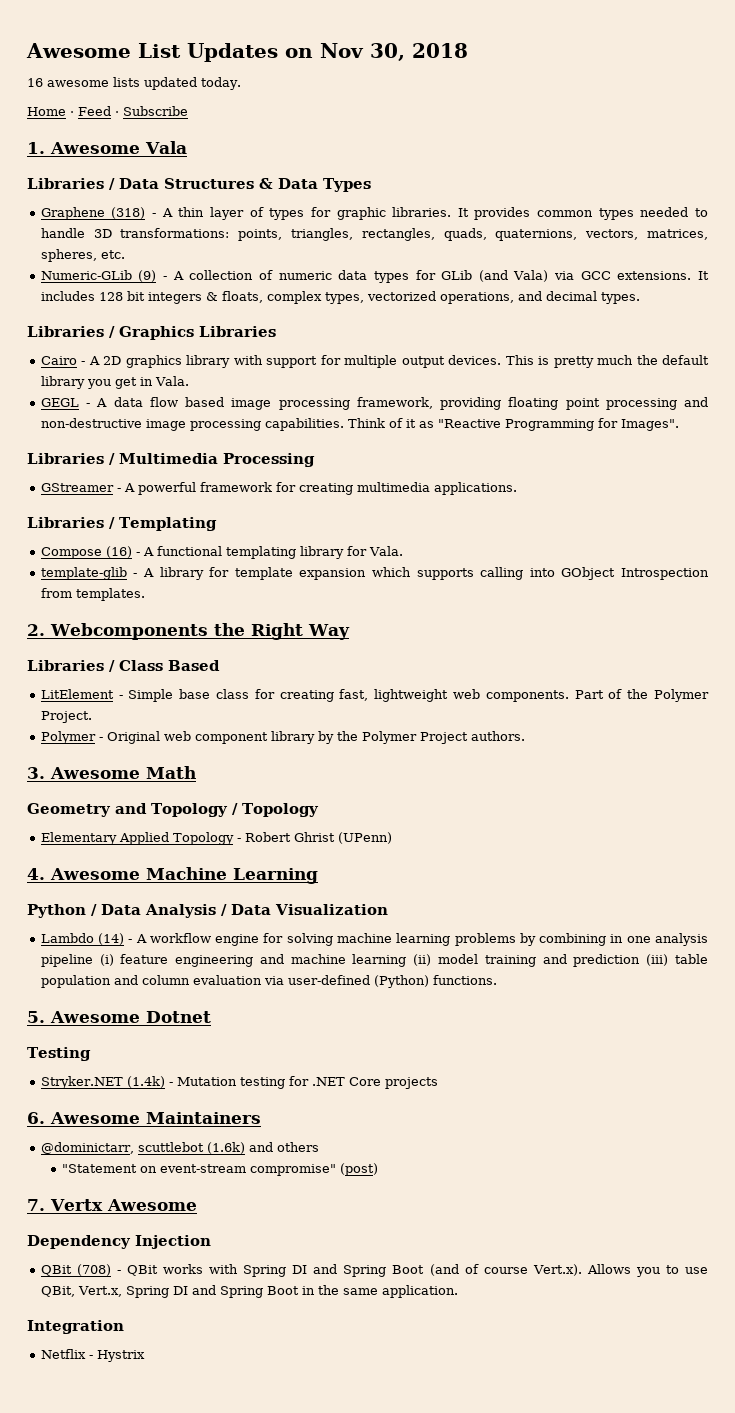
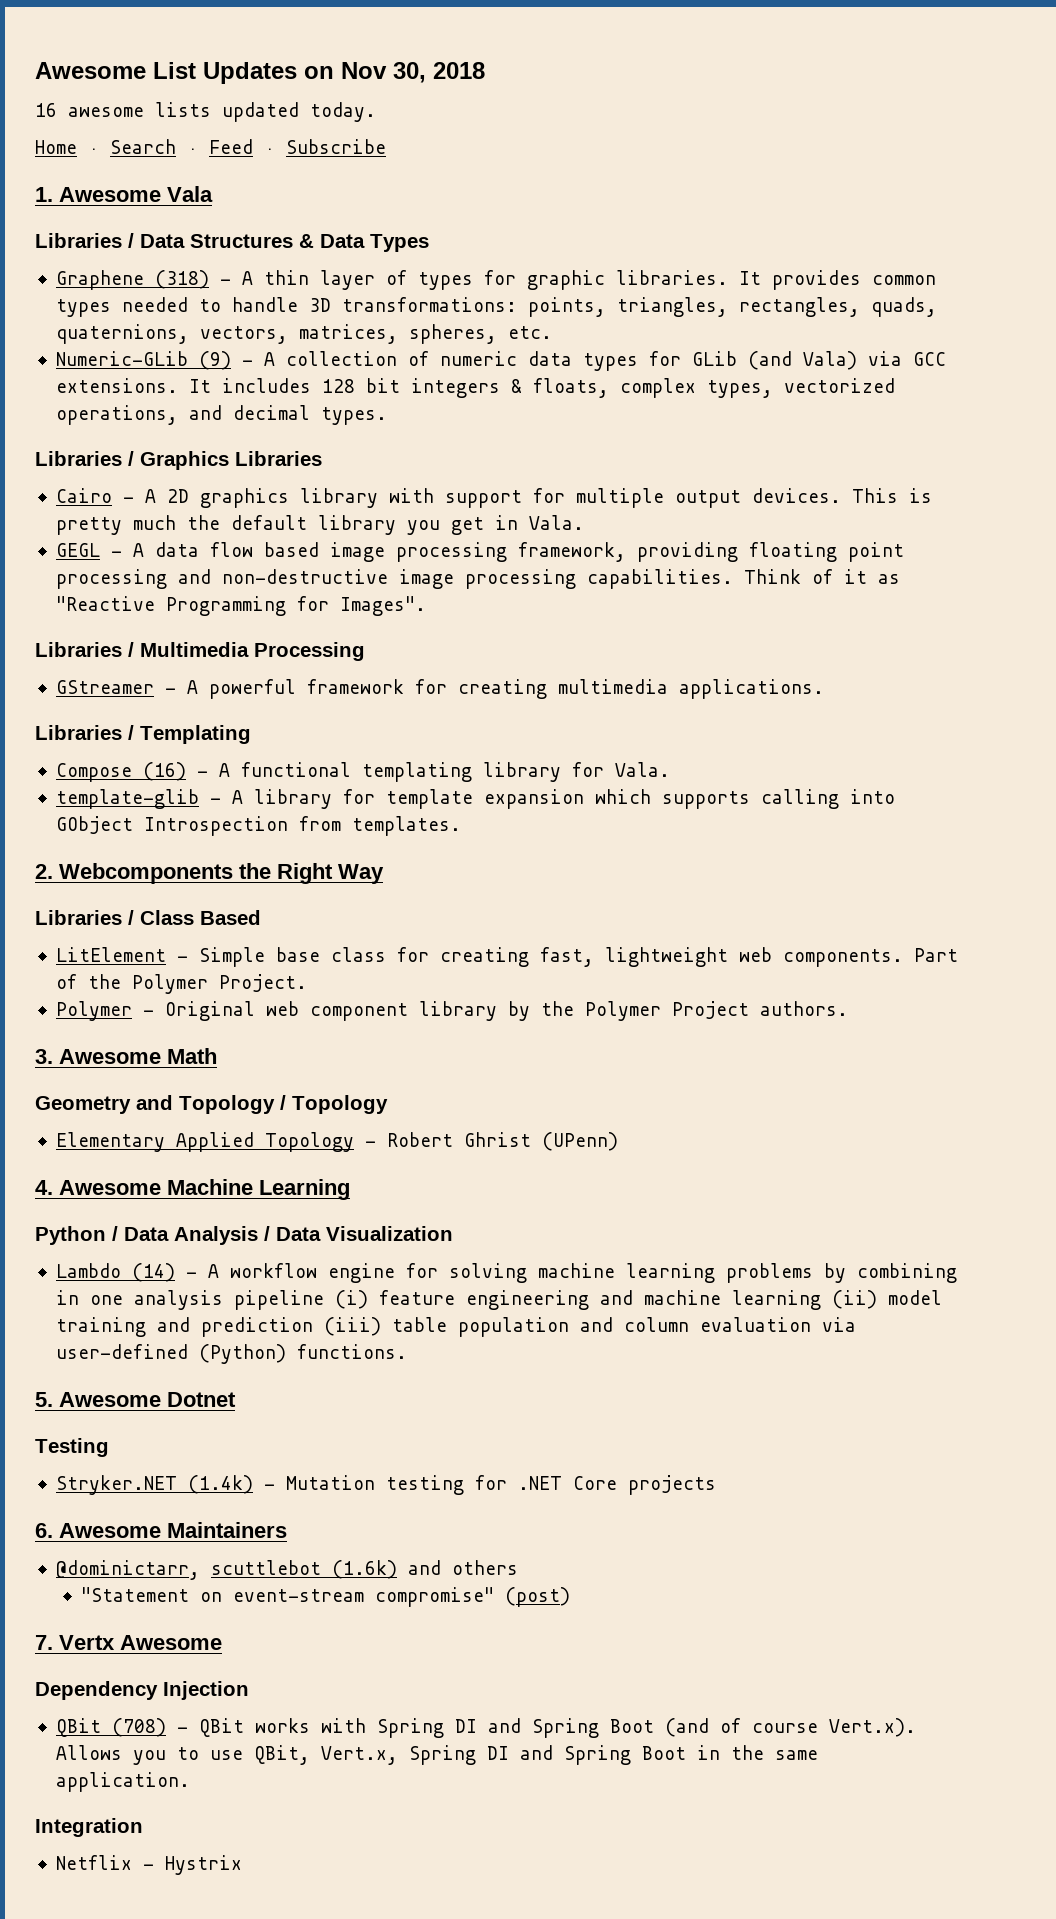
- Home · Feed · Subscribe
+ Home · Search · Feed · Subscribe

